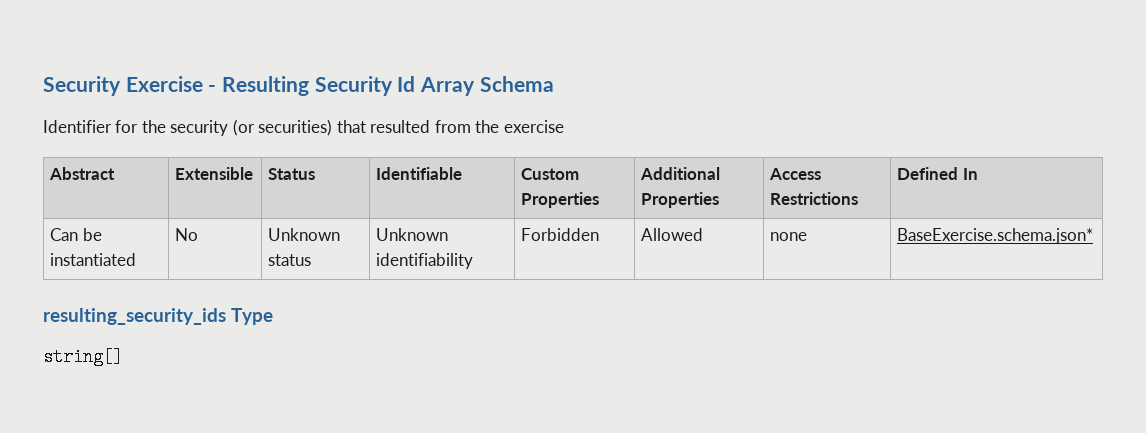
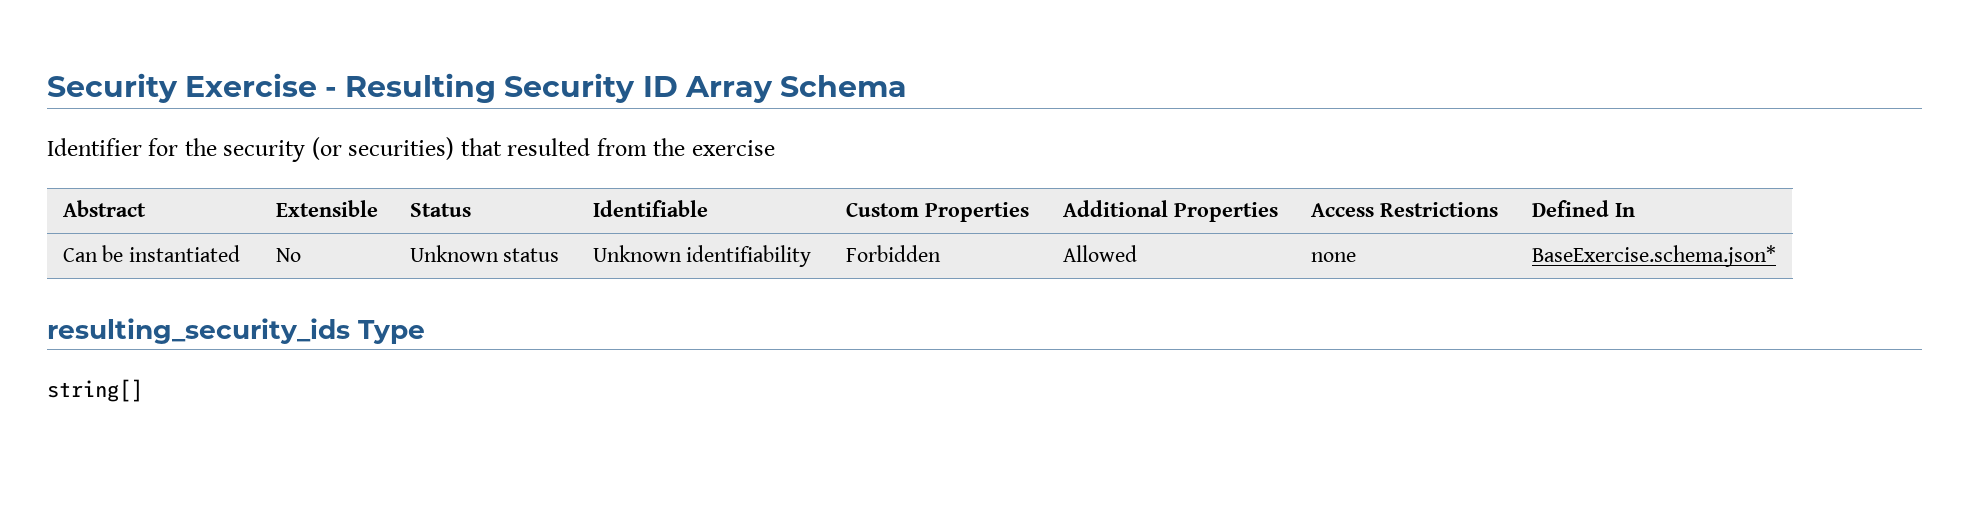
- Security Exercise - Resulting Security Id Array Schema
+ Security Exercise - Resulting Security ID Array Schema

